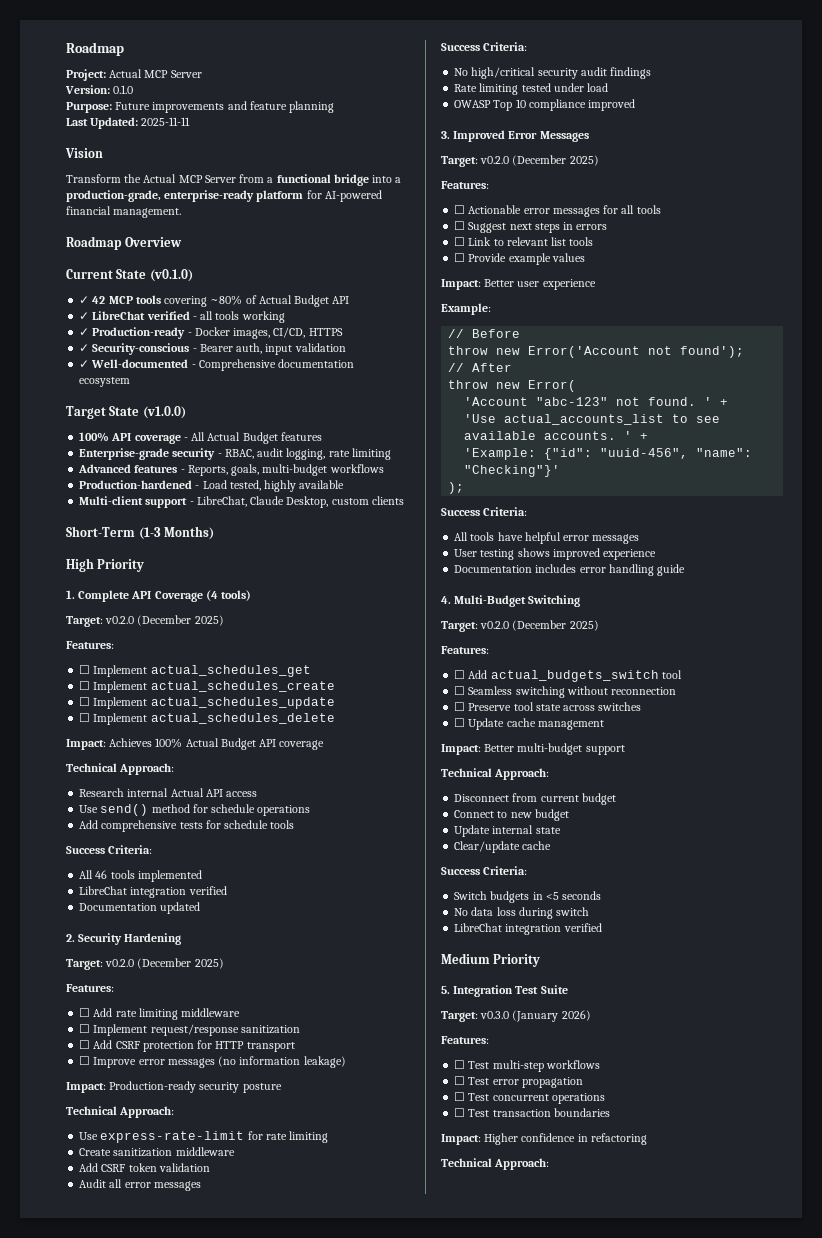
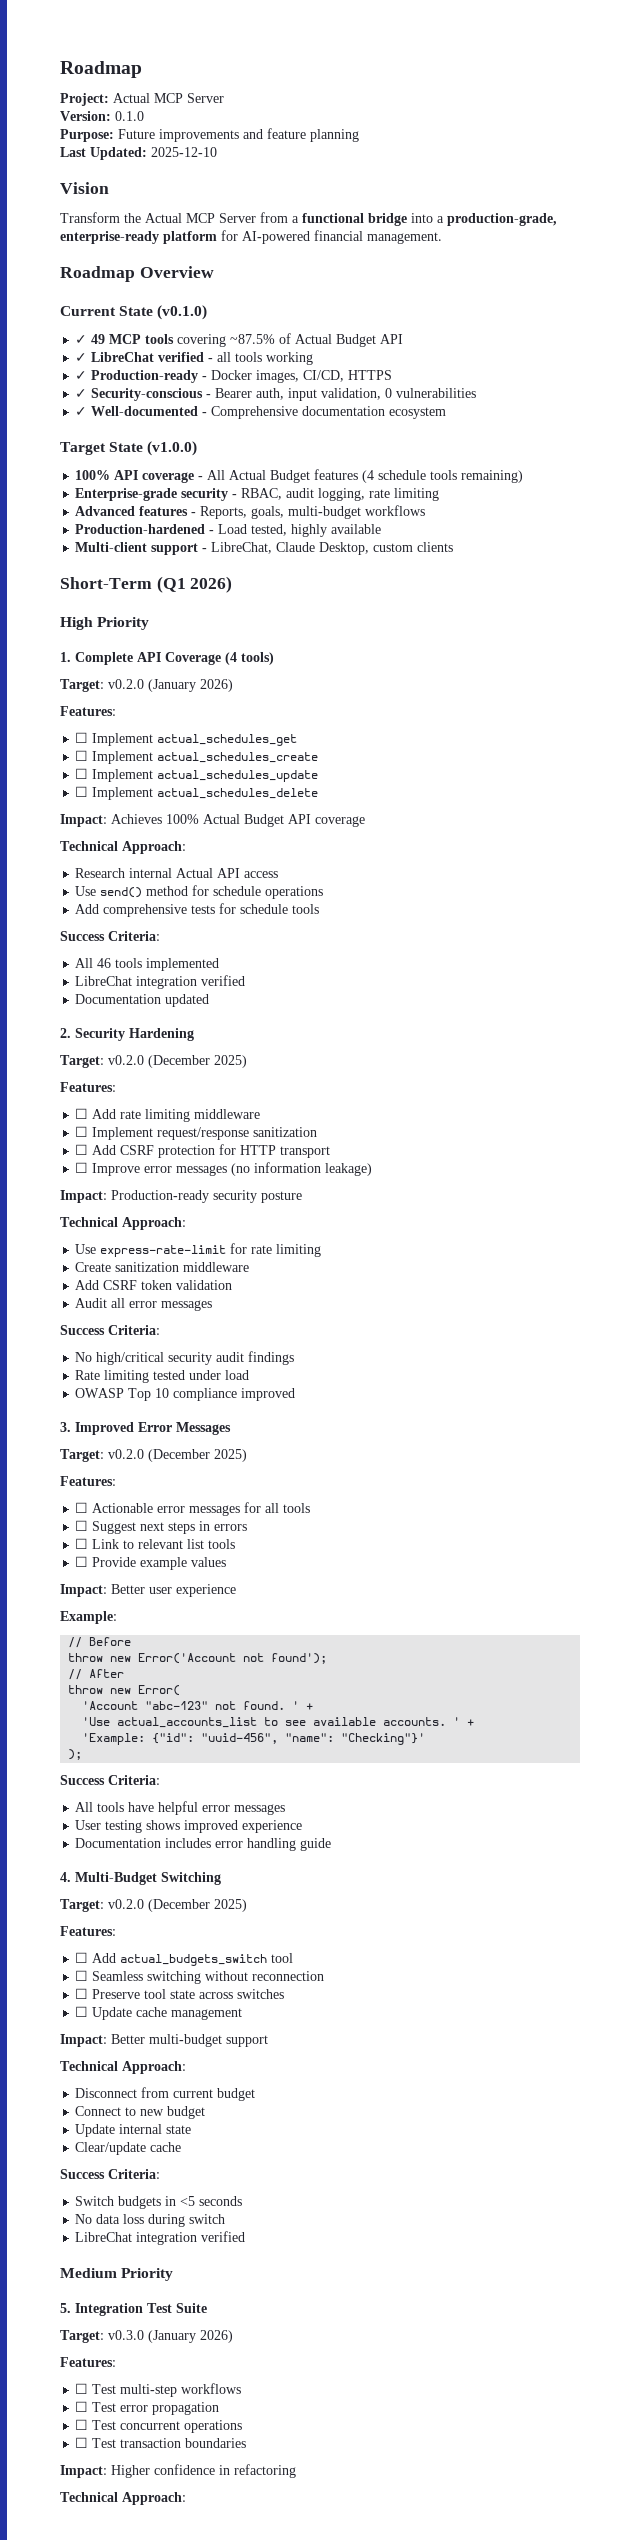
- Last Updated: 2025-11-11
+ Last Updated: 2025-12-10
- ✓ 42 MCP tools covering ~80% of Actual Budget API
+ ✓ 49 MCP tools covering ~87.5% of Actual Budget API
- ✓ Security-conscious - Bearer auth, input validation
+ ✓ Security-conscious - Bearer auth, input validation, 0 vulnerabilities
- 100% API coverage - All Actual Budget features
+ 100% API coverage - All Actual Budget features (4 schedule tools remaining)
- Short-Term (1-3 Months)
+ Short-Term (Q1 2026)
  1. Complete API Coverage (4 tools)
- Target: v0.2.0 (December 2025)
+ Target: v0.2.0 (January 2026)

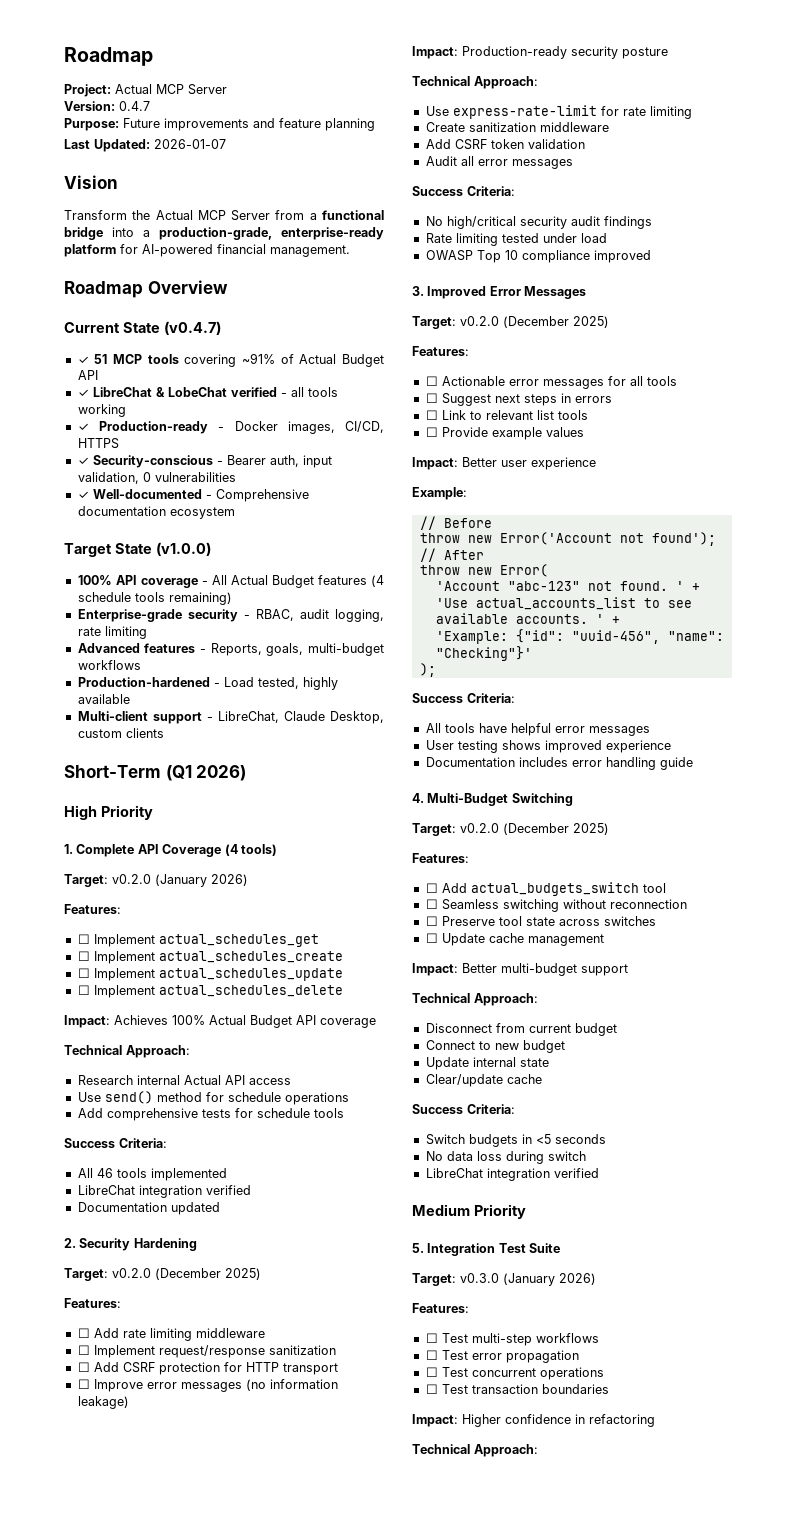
- Version: 0.1.0
+ Version: 0.4.7
- Last Updated: 2025-12-10
+ Last Updated: 2026-01-07
- Current State (v0.1.0)
- ✓ 49 MCP tools covering ~87.5% of Actual Budget API
+ Current State (v0.4.7)
+ ✓ 51 MCP tools covering ~91% of Actual Budget API
- ✓ LibreChat verified - all tools working
+ ✓ LibreChat & LobeChat verified - all tools working

